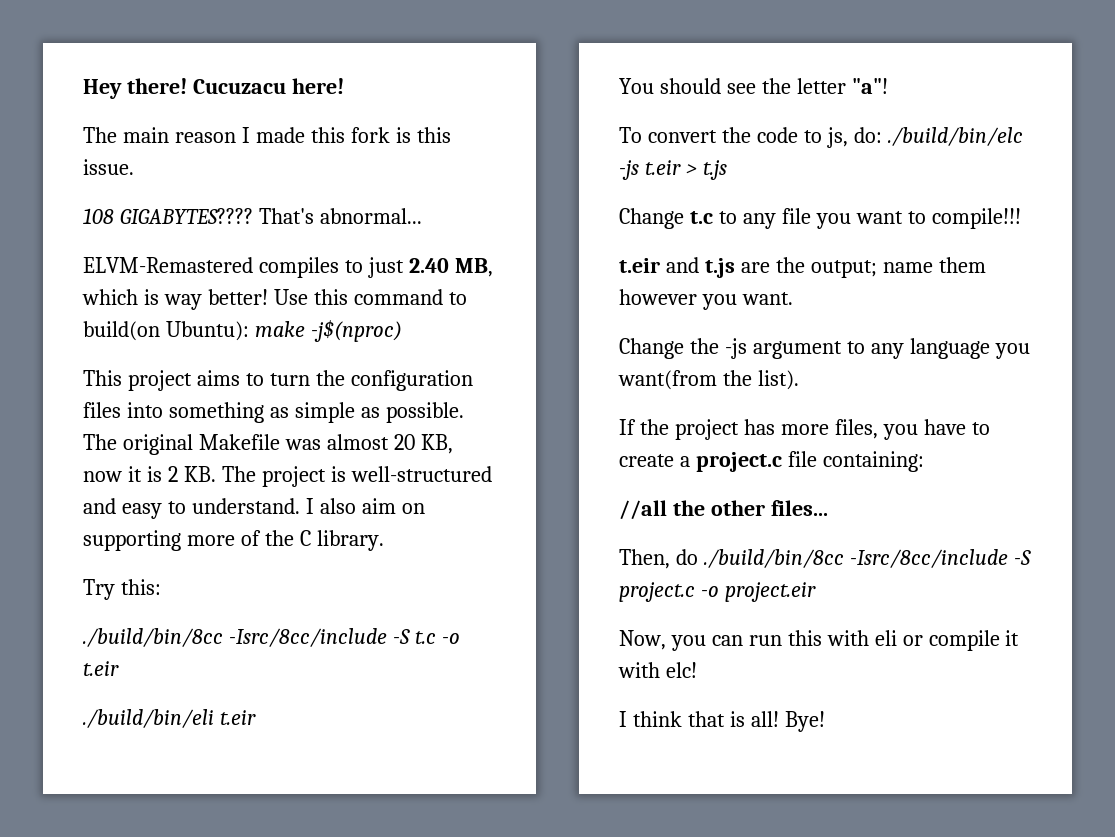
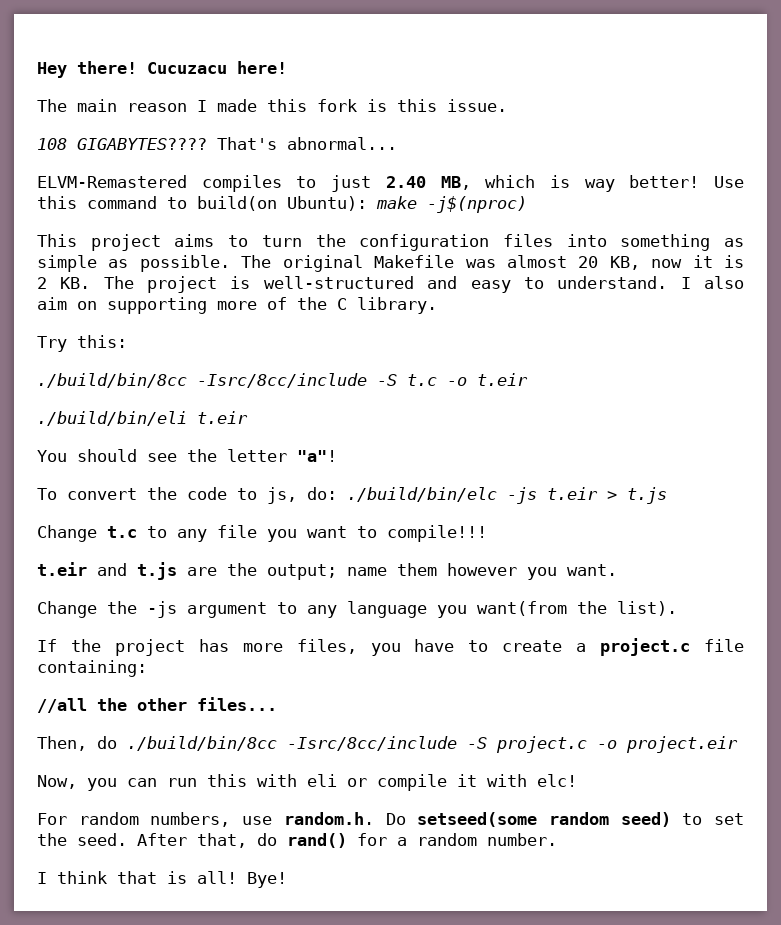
+ For random numbers, use random.h. Do setseed(some random seed) to set the seed. After that, do rand() for a random number.

